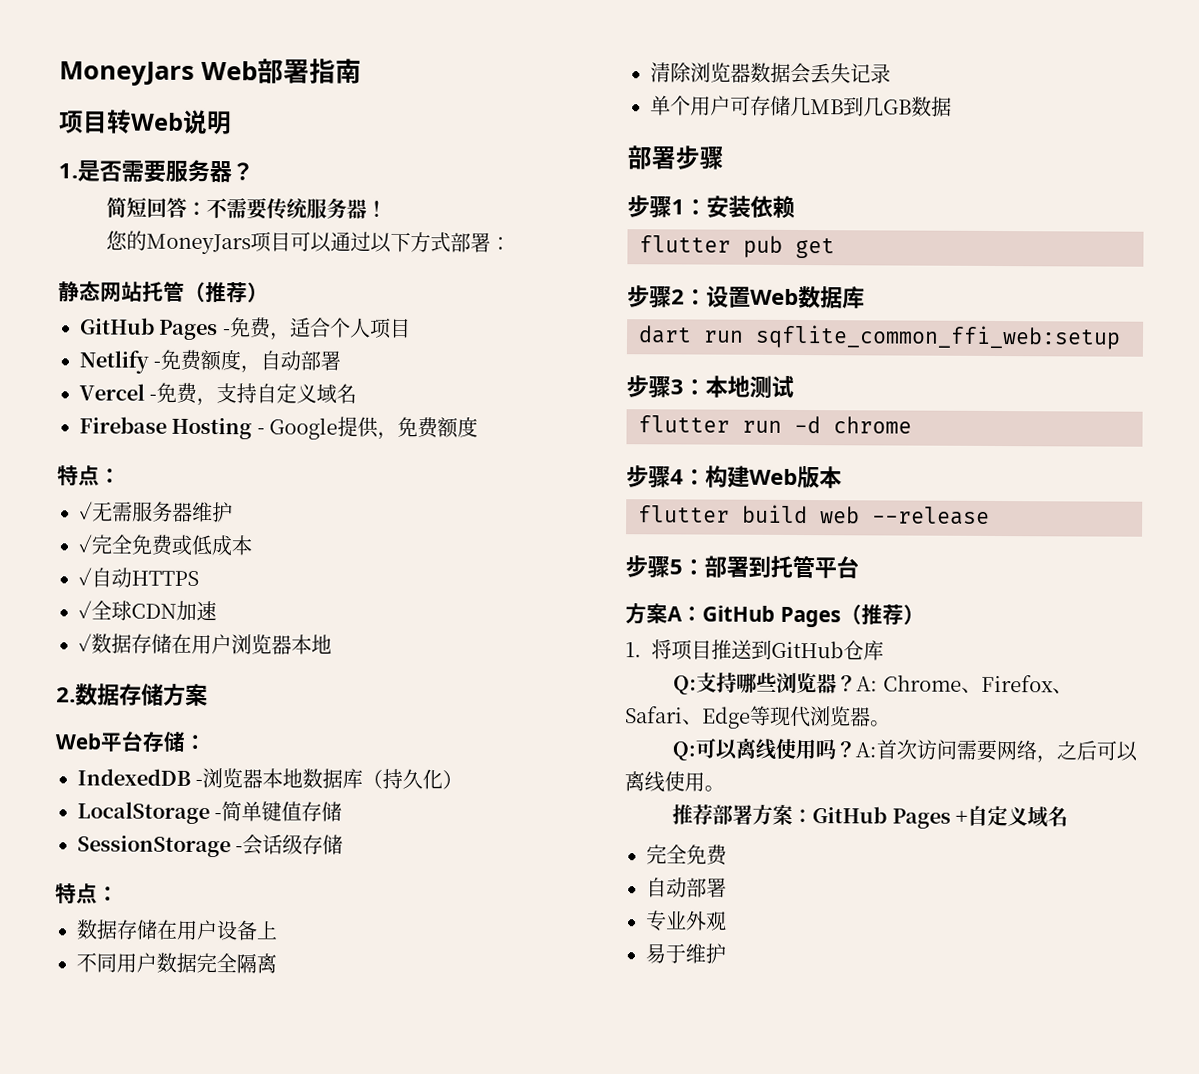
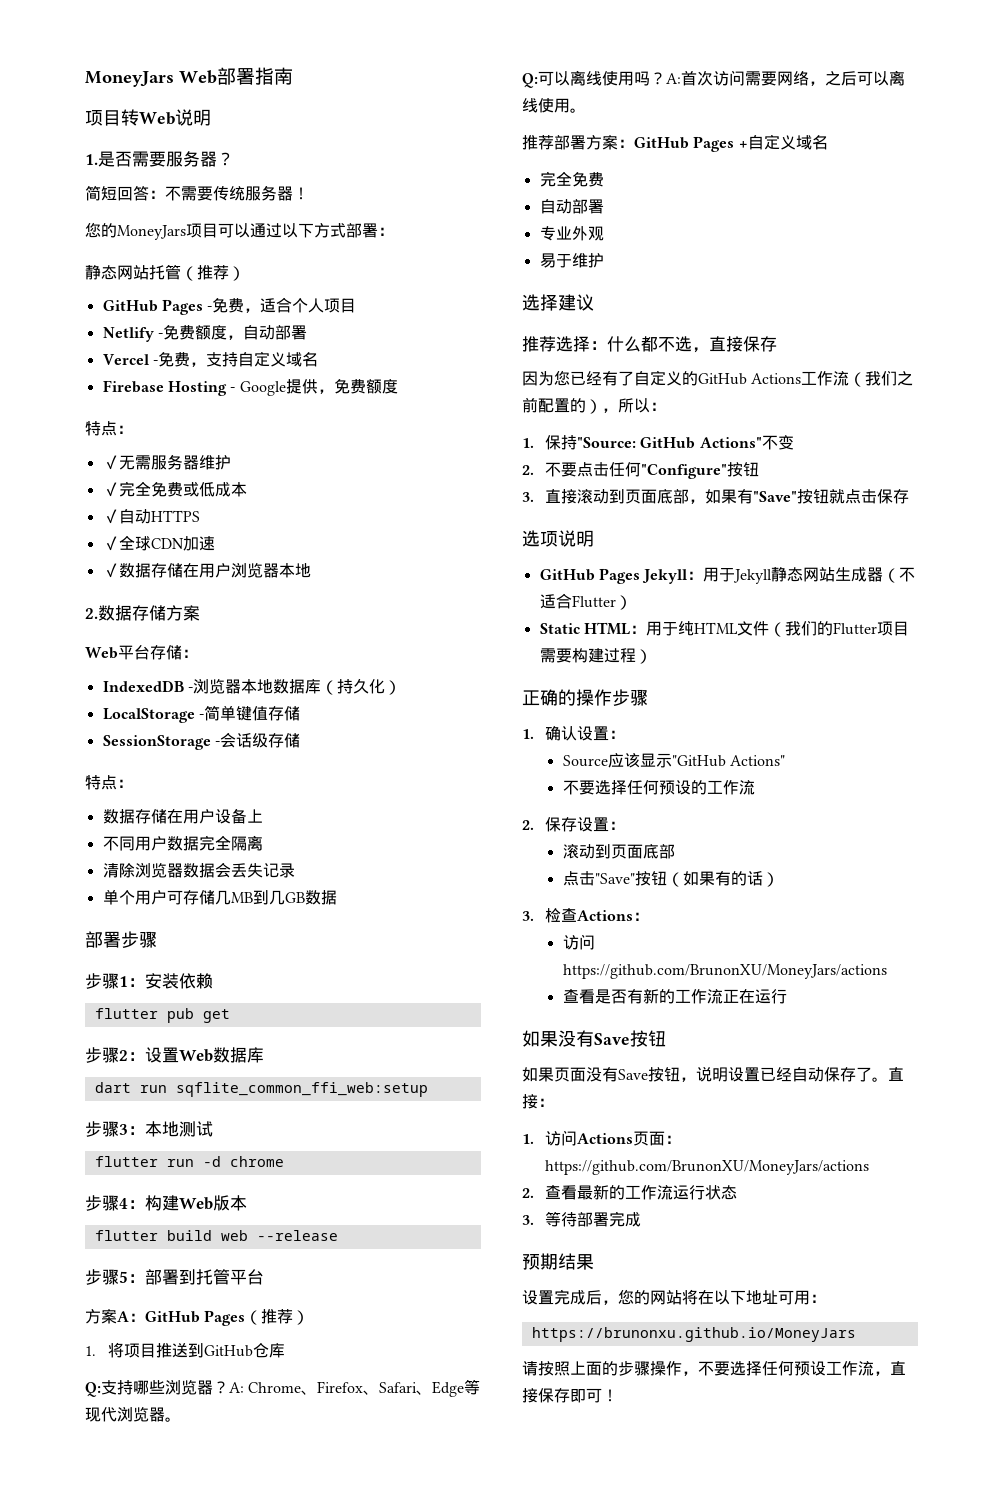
+ 选择建议
+ 推荐选择：什么都不选，直接保存
+ 因为您已经有了自定义的GitHub Actions工作流（我们之前配置的），所以：
+ 1.保持"Source: GitHub Actions"不变
+ 2.不要点击任何"Configure"按钮
+ 3.直接滚动到页面底部，如果有"Save"按钮就点击保存
+ 选项说明
+ GitHub Pages Jekyll：用于Jekyll静态网站生成器（不适合Flutter）
+ Static HTML：用于纯HTML文件（我们的Flutter项目需要构建过程）
+ 正确的操作步骤
+ 1.确认设置：
+ Source应该显示"GitHub Actions"
+ 不要选择任何预设的工作流
+ 2.保存设置：
+ 滚动到页面底部
+ 点击"Save"按钮（如果有的话）
+ 3.检查Actions：
+ 访问https://github.com/BrunonXU/MoneyJars/actions
+ 查看是否有新的工作流正在运行
+ 如果没有Save按钮
+ 如果页面没有Save按钮，说明设置已经自动保存了。直接：
+ 1.访问Actions页面：https://github.com/BrunonXU/MoneyJars/actions
+ 2.查看最新的工作流运行状态
+ 3.等待部署完成
+ 预期结果
+ 设置完成后，您的网站将在以下地址可用：
+ https://brunonxu.github.io/MoneyJars
+ 请按照上面的步骤操作，不要选择任何预设工作流，直接保存即可！

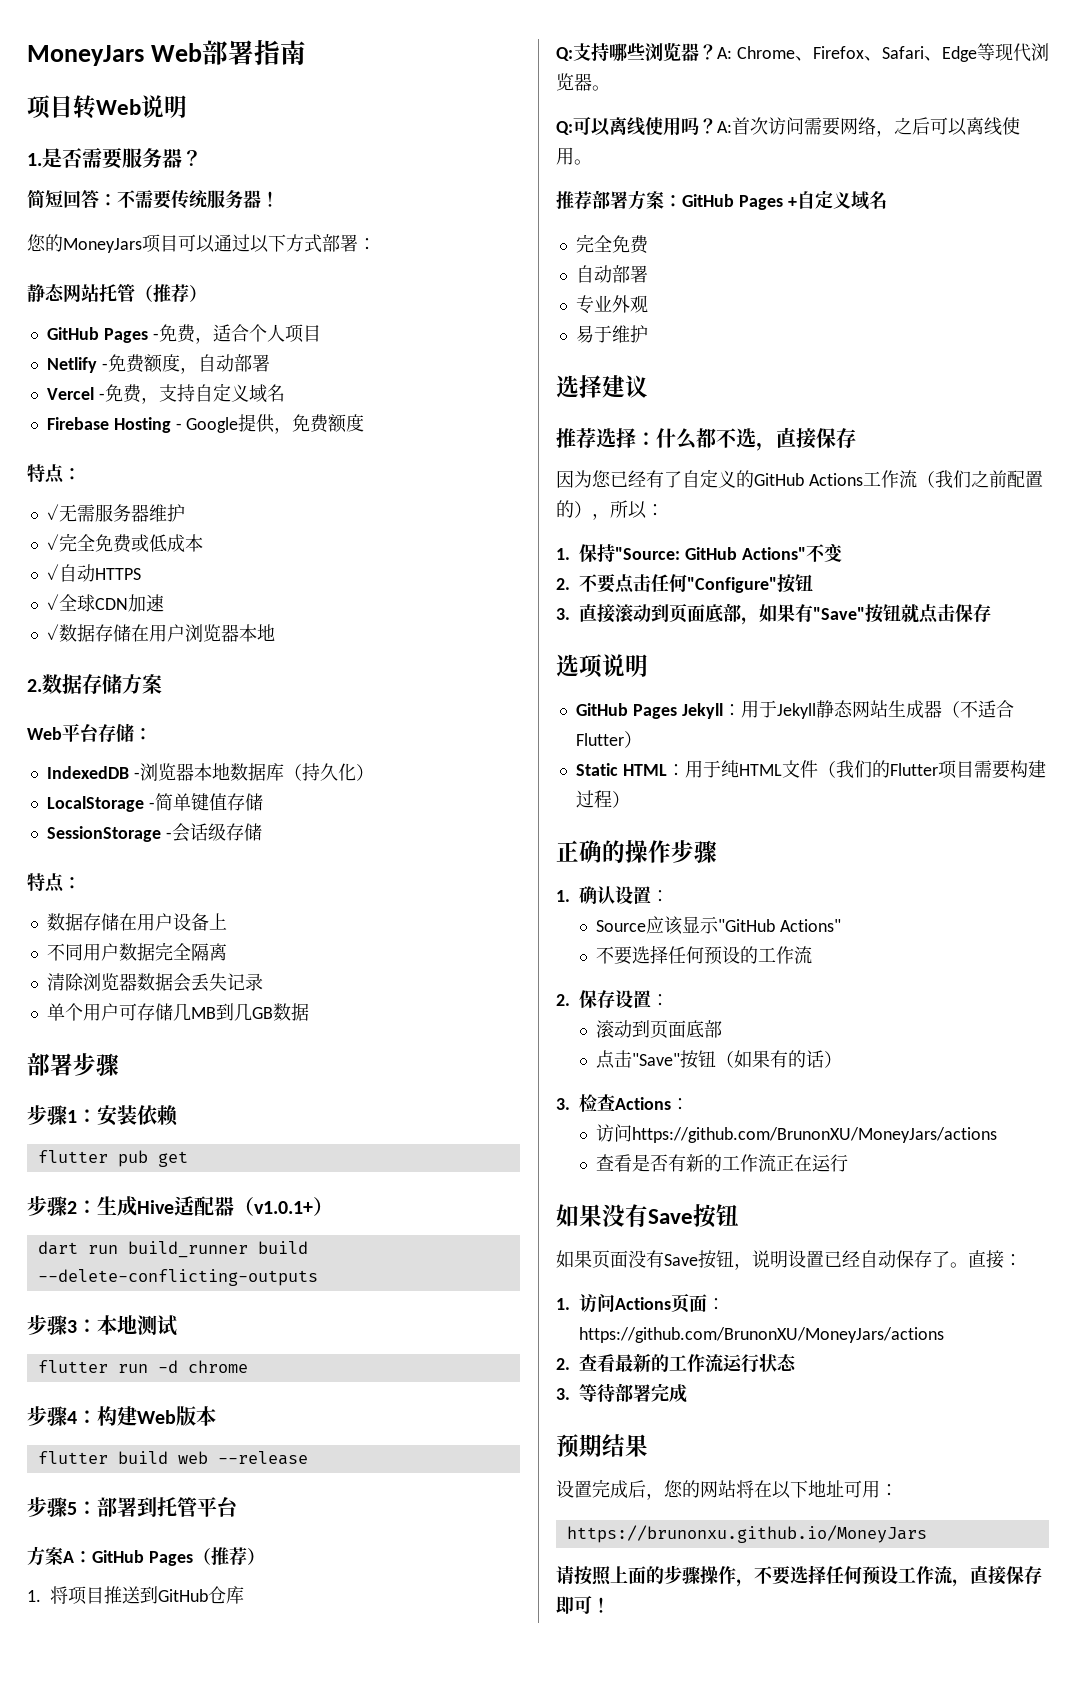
- 步骤2：设置Web数据库
+ 步骤2：生成Hive适配器（v1.0.1+）
- dart run sqflite_common_ffi_web:setup
+ dart run build_runner build --delete-conflicting-outputs

